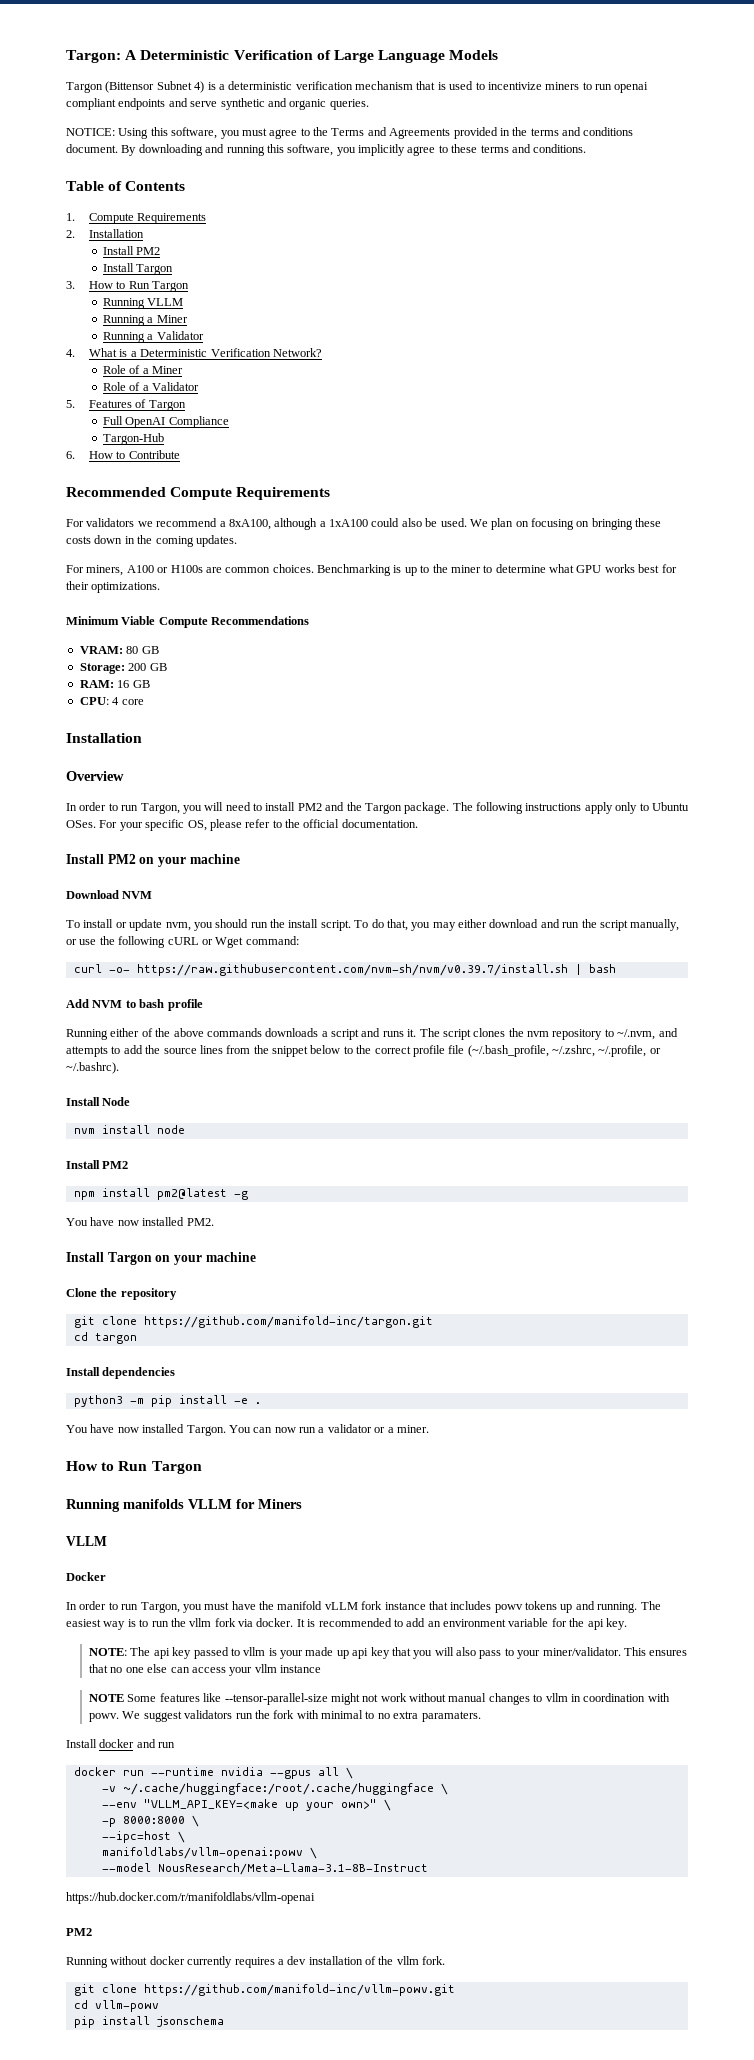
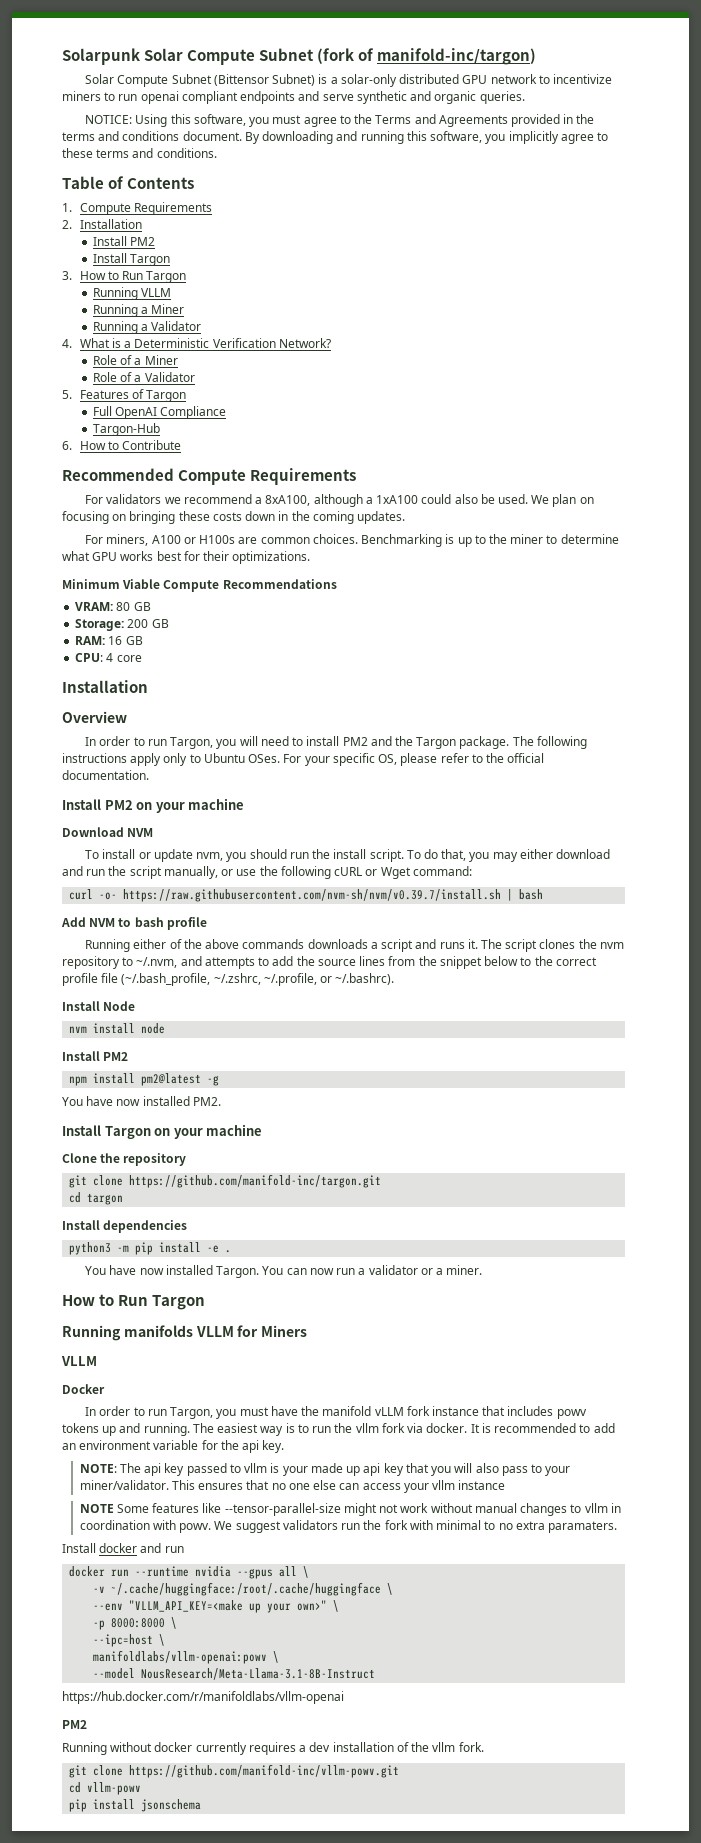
- Targon: A Deterministic Verification of Large Language Models
- Targon (Bittensor Subnet 4) is a deterministic verification mechanism that is used to incentivize miners to run openai compliant endpoints and serve synthetic and organic queries.
+ Solarpunk Solar Compute Subnet (fork of manifold-inc/targon)
+ Solar Compute Subnet (Bittensor Subnet) is a solar-only distributed GPU network to incentivize miners to run openai compliant endpoints and serve synthetic and organic queries.

